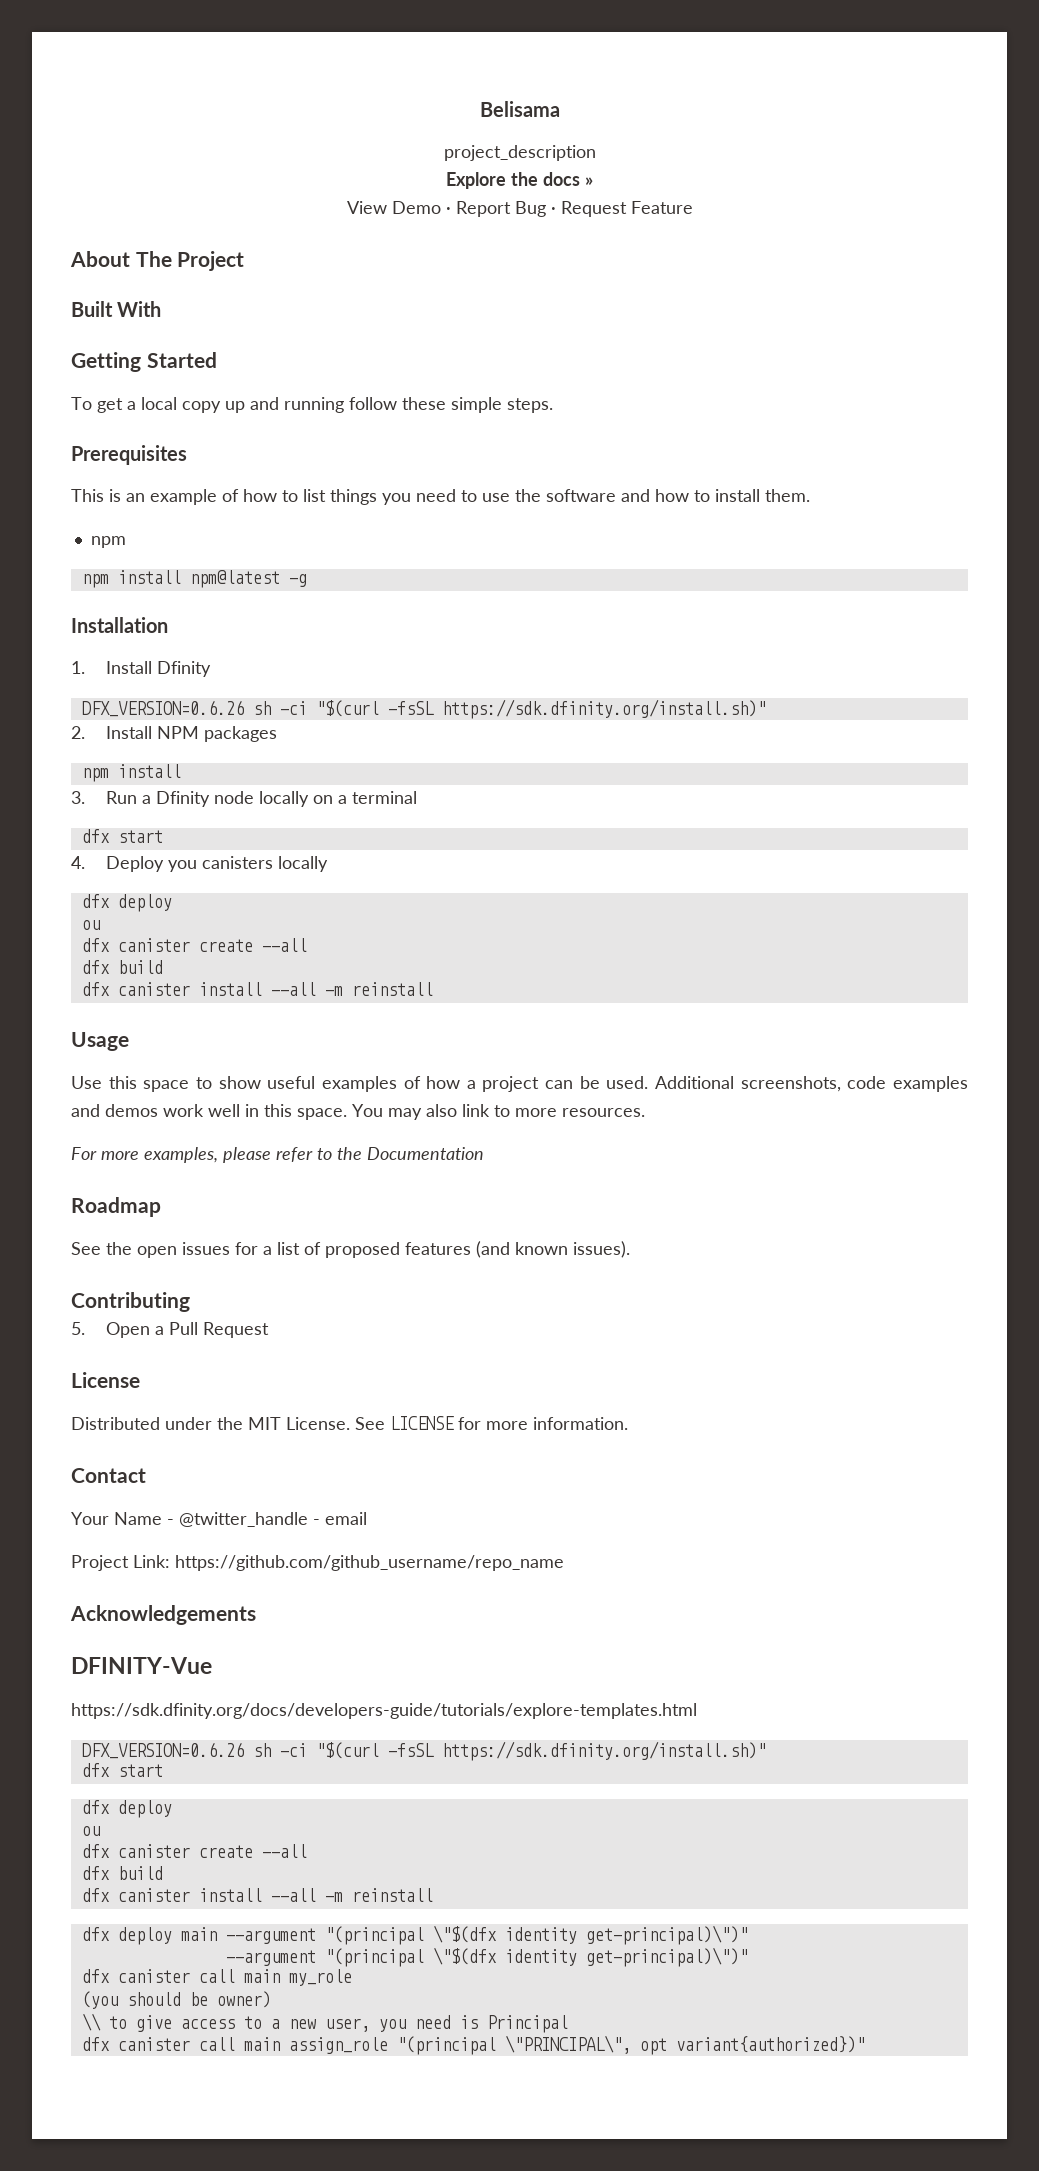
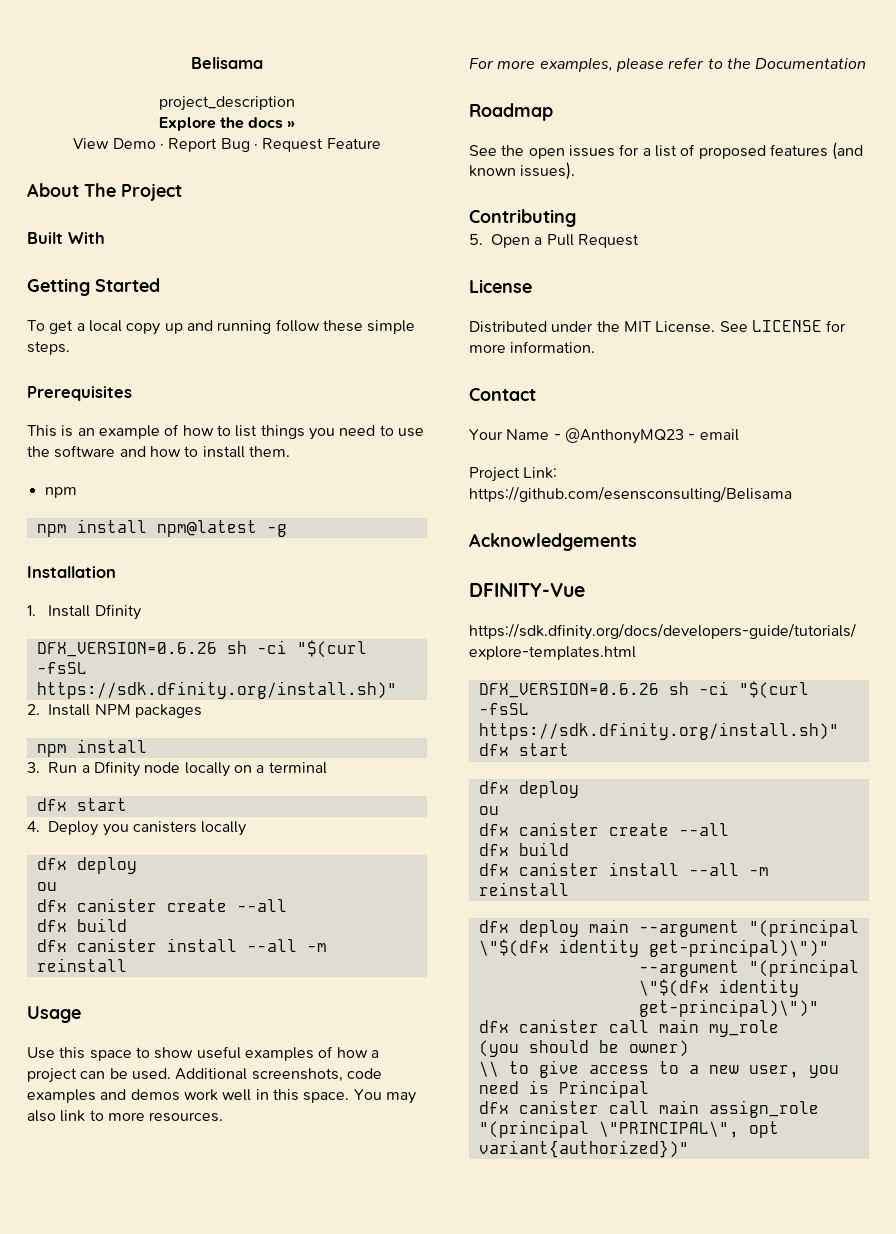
- Your Name - @twitter_handle - email
+ Your Name - @AnthonyMQ23 - email
- Project Link: https://github.com/github_username/repo_name
+ Project Link: https://github.com/esensconsulting/Belisama

